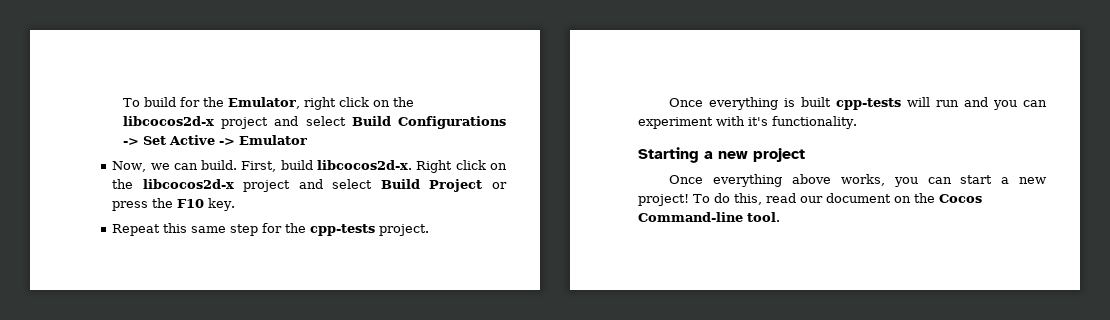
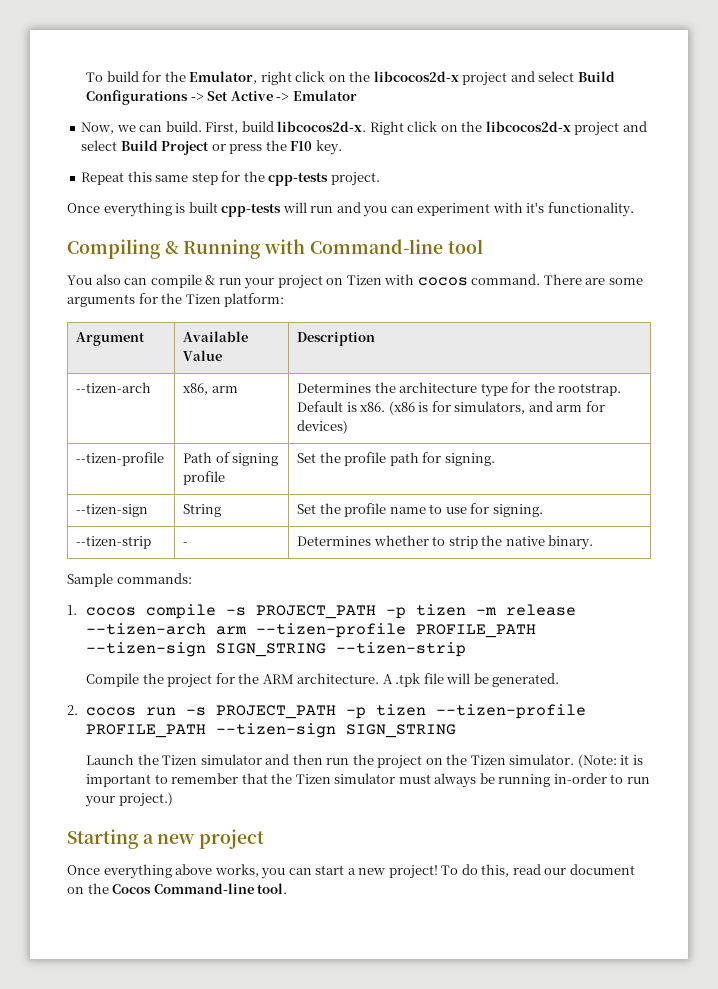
+ Compiling & Running with Command-line tool
+ You also can compile & run your project on Tizen with cocos command. There are some arguments for the Tizen platform:
+ Argument | Available Value | Description
+ --tizen-arch | x86, arm | Determines the architecture type for the rootstrap. Default is x86. (x86 is for simulators, and arm for devices)
+ --tizen-profile | Path of signing profile | Set the profile path for signing.
+ --tizen-sign | String | Set the profile name to use for signing.
+ --tizen-strip | - | Determines whether to strip the native binary.
+ Sample commands:
+ 1. cocos compile -s PROJECT_PATH -p tizen -m release --tizen-arch arm --tizen-profile PROFILE_PATH --tizen-sign SIGN_STRING --tizen-strip
+ Compile the project for the ARM architecture. A .tpk file will be generated.
+ 2. cocos run -s PROJECT_PATH -p tizen --tizen-profile PROFILE_PATH --tizen-sign SIGN_STRING
+ Launch the Tizen simulator and then run the project on the Tizen simulator. (Note: it is important to remember that the Tizen simulator must always be running in-order to run your project.)

